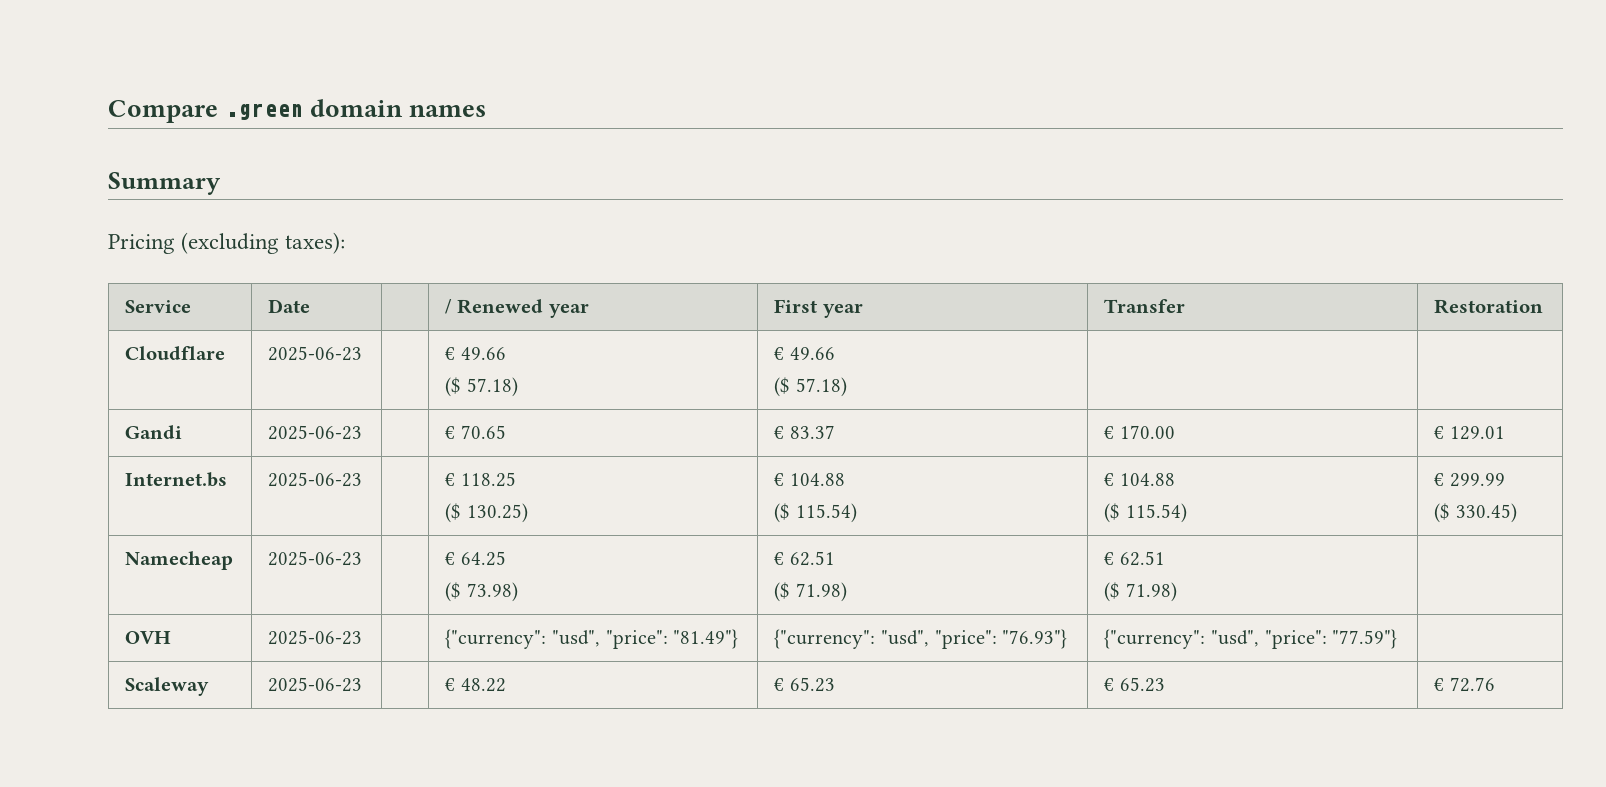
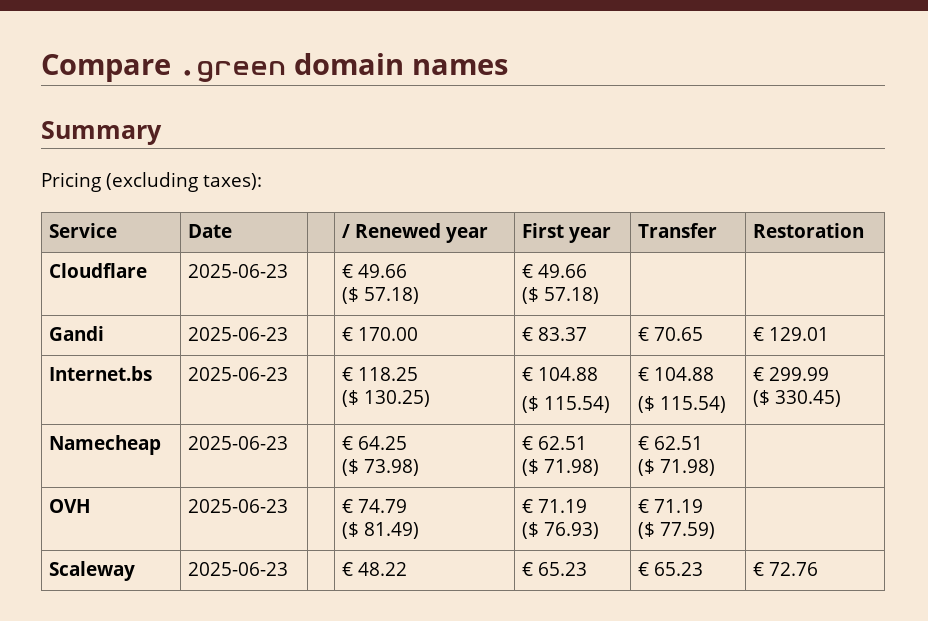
- Gandi | 2025-06-23 | | € 70.65 | € 83.37 | € 170.00 | € 129.01
+ Gandi | 2025-06-23 | | € 170.00 | € 83.37 | € 70.65 | € 129.01
- OVH | 2025-06-23 | | {"currency": "usd", "price": "81.49"} | {"currency": "usd", "price": "76.93"} | {"currency": "usd", "price": "77.59"} |
+ OVH | 2025-06-23 | | € 74.79
+ ($ 81.49) | € 71.19
+ ($ 76.93) | € 71.19
+ ($ 77.59) |

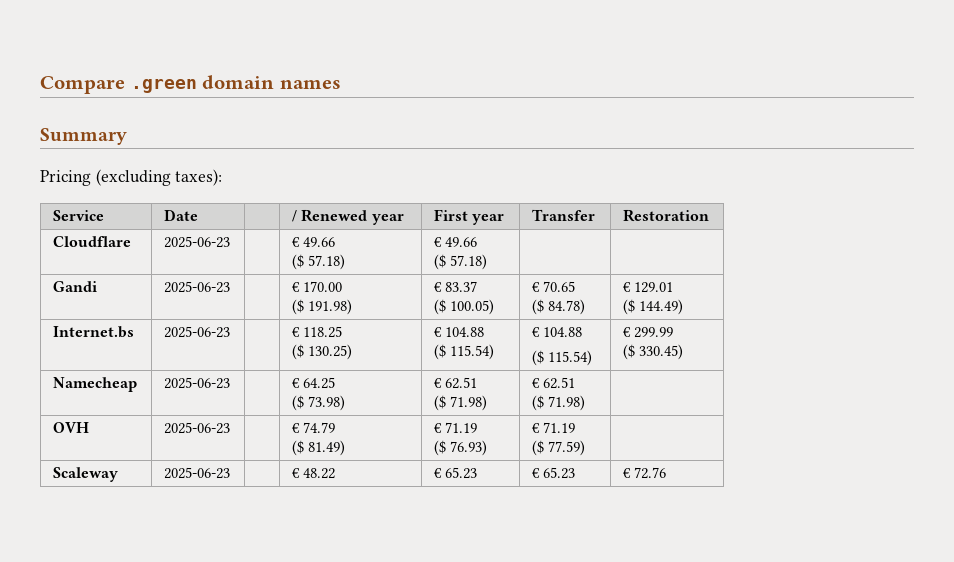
- Gandi | 2025-06-23 | | € 170.00 | € 83.37 | € 70.65 | € 129.01
+ Gandi | 2025-06-23 | | € 170.00
+ ($ 191.98) | € 83.37
+ ($ 100.05) | € 70.65
+ ($ 84.78) | € 129.01
+ ($ 144.49)

